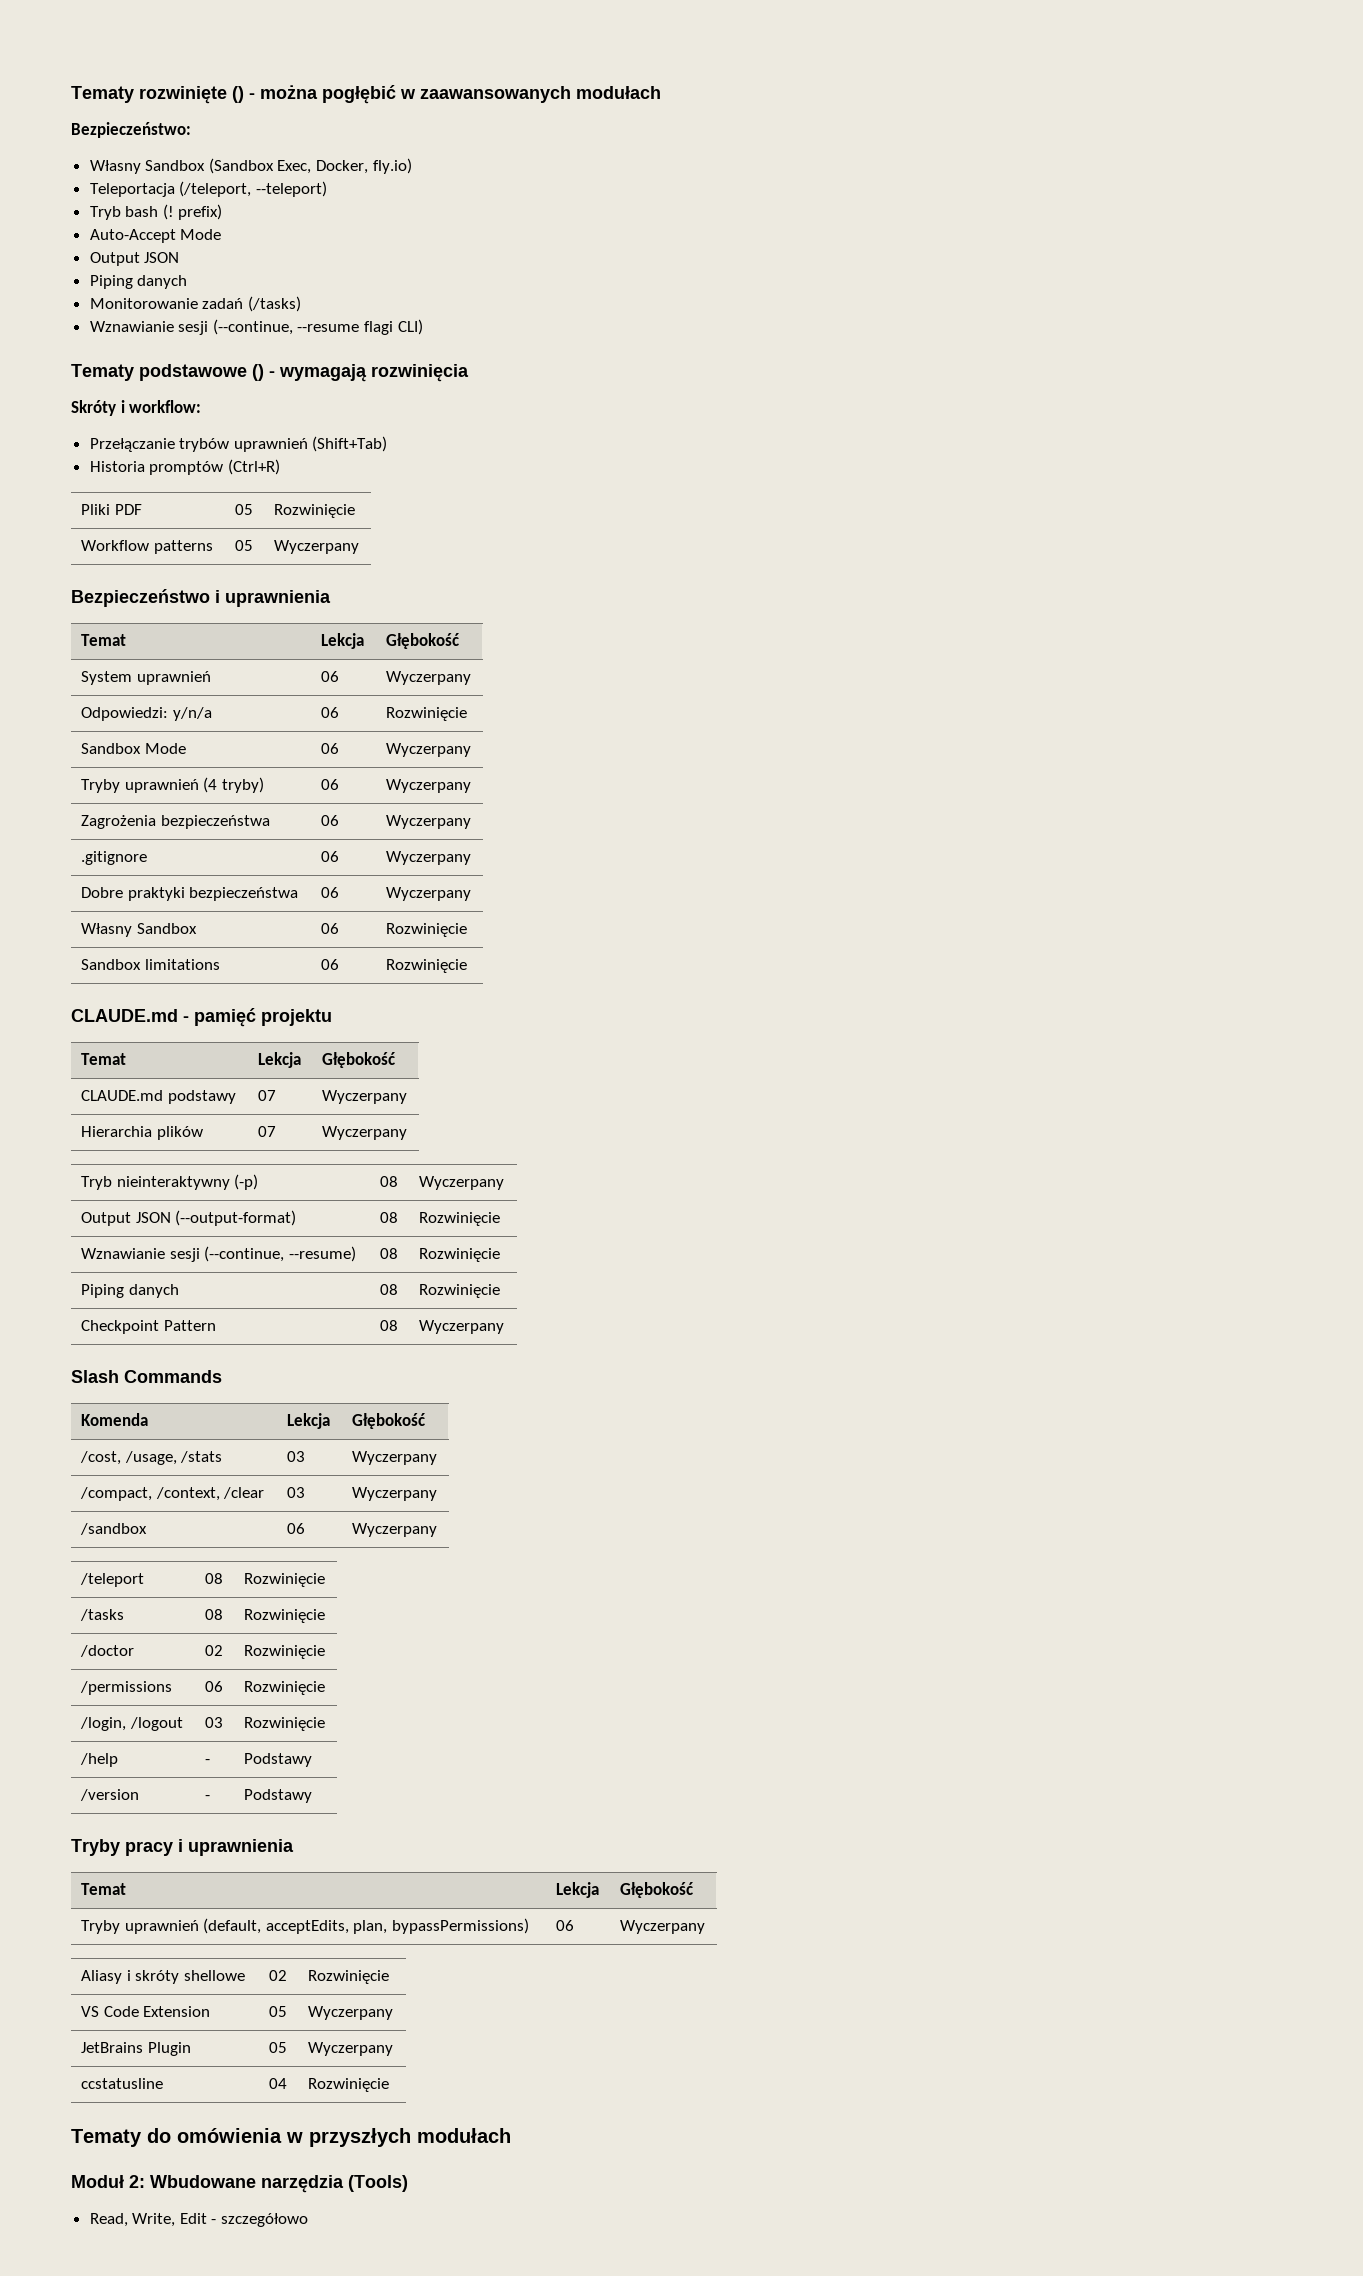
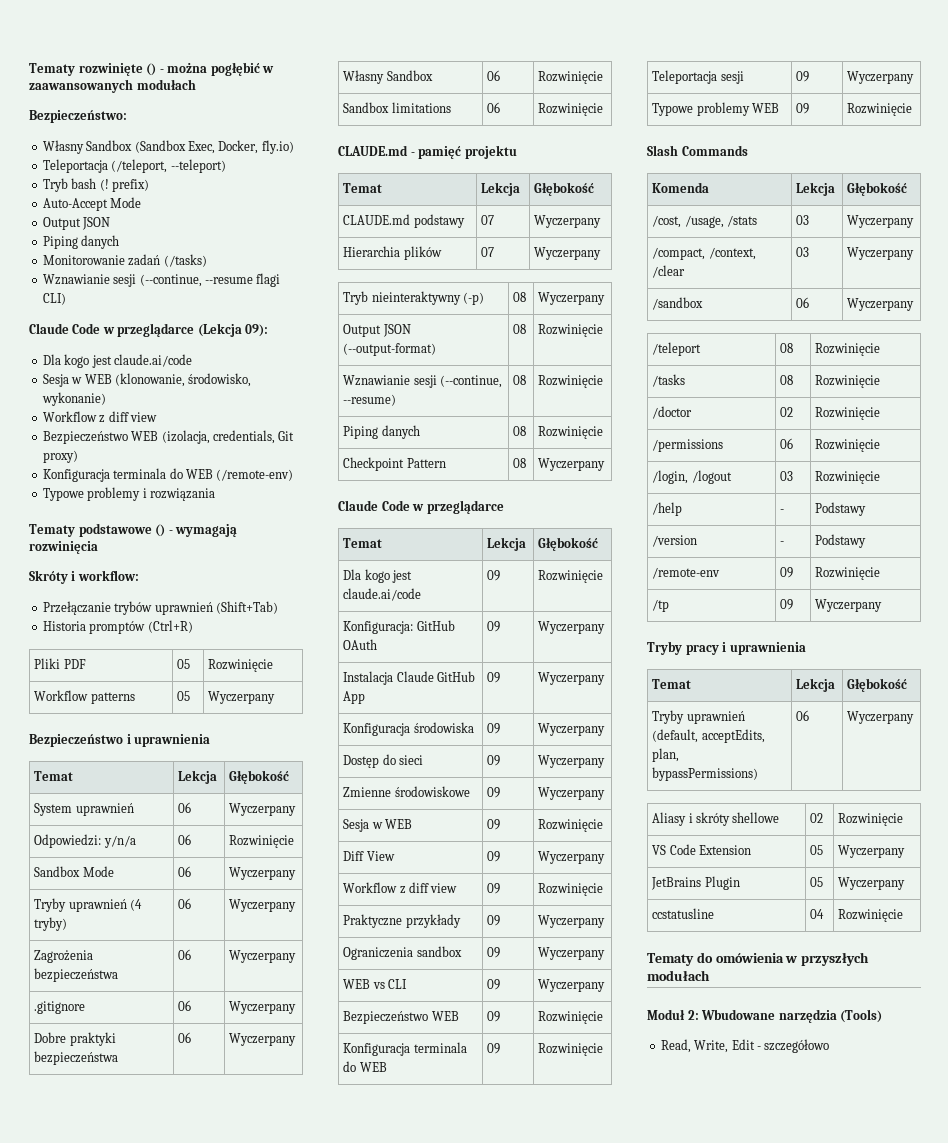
+ Claude Code w przeglądarce (Lekcja 09):
+ Dla kogo jest claude.ai/code
+ Sesja w WEB (klonowanie, środowisko, wykonanie)
+ Workflow z diff view
+ Bezpieczeństwo WEB (izolacja, credentials, Git proxy)
+ Konfiguracja terminala do WEB (/remote-env)
+ Typowe problemy i rozwiązania
  Checkpoint Pattern | 08 | Wyczerpany
+ Claude Code w przeglądarce
+ Temat | Lekcja | Głębokość
+ Dla kogo jest claude.ai/code | 09 | Rozwinięcie
+ Konfiguracja: GitHub OAuth | 09 | Wyczerpany
+ Instalacja Claude GitHub App | 09 | Wyczerpany
+ Konfiguracja środowiska | 09 | Wyczerpany
+ Dostęp do sieci | 09 | Wyczerpany
+ Zmienne środowiskowe | 09 | Wyczerpany
+ Sesja w WEB | 09 | Rozwinięcie
+ Diff View | 09 | Wyczerpany
+ Workflow z diff view | 09 | Rozwinięcie
+ Praktyczne przykłady | 09 | Wyczerpany
+ Ograniczenia sandbox | 09 | Wyczerpany
+ WEB vs CLI | 09 | Wyczerpany
+ Bezpieczeństwo WEB | 09 | Rozwinięcie
+ Konfiguracja terminala do WEB | 09 | Rozwinięcie
+ Teleportacja sesji | 09 | Wyczerpany
+ Typowe problemy WEB | 09 | Rozwinięcie
+ /remote-env | 09 | Rozwinięcie
+ /tp | 09 | Wyczerpany

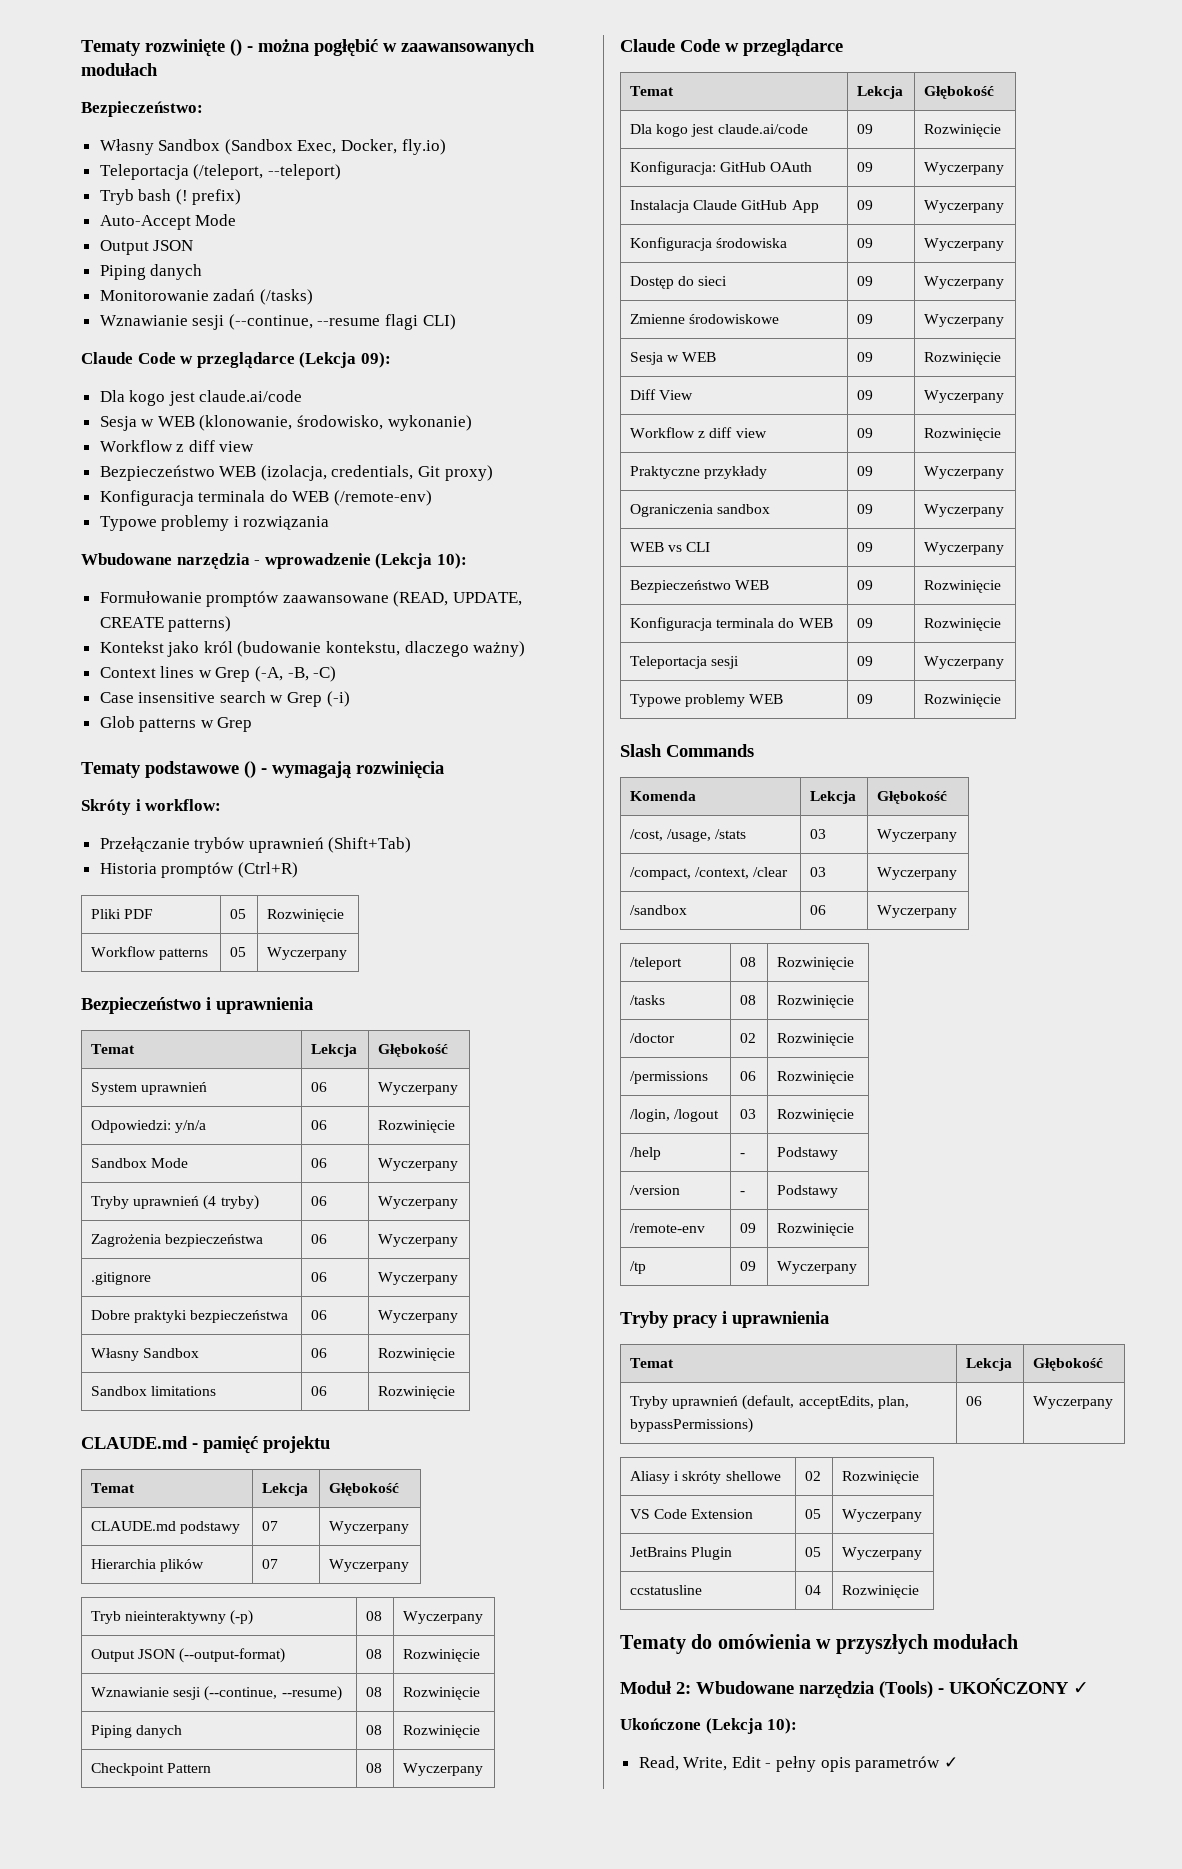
+ Wbudowane narzędzia - wprowadzenie (Lekcja 10):
+ Formułowanie promptów zaawansowane (READ, UPDATE, CREATE patterns)
+ Kontekst jako król (budowanie kontekstu, dlaczego ważny)
+ Context lines w Grep (-A, -B, -C)
+ Case insensitive search w Grep (-i)
+ Glob patterns w Grep
- Moduł 2: Wbudowane narzędzia (Tools)
+ Moduł 2: Wbudowane narzędzia (Tools) - UKOŃCZONY ✓
+ Ukończone (Lekcja 10):
- Read, Write, Edit - szczegółowo
+ Read, Write, Edit - pełny opis parametrów ✓

